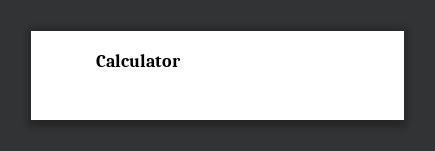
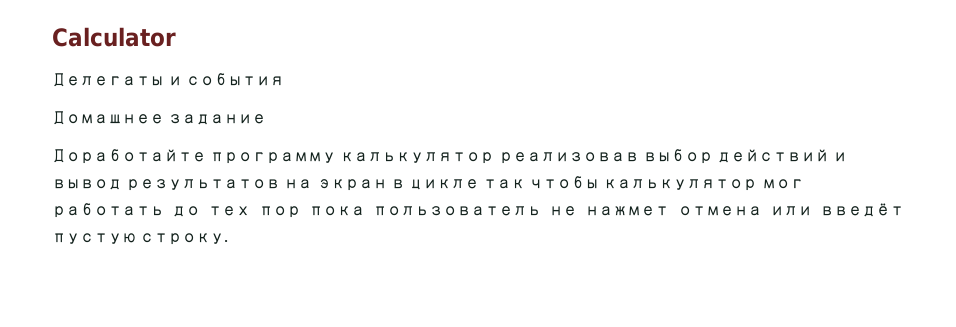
+ Делегаты и события
+ Домашнее задание
+ Доработайте программу калькулятор реализовав выбор действий и вывод результатов на экран в цикле так чтобы калькулятор мог работать до тех пор пока пользователь не нажмет отмена или введёт пустую строку.

